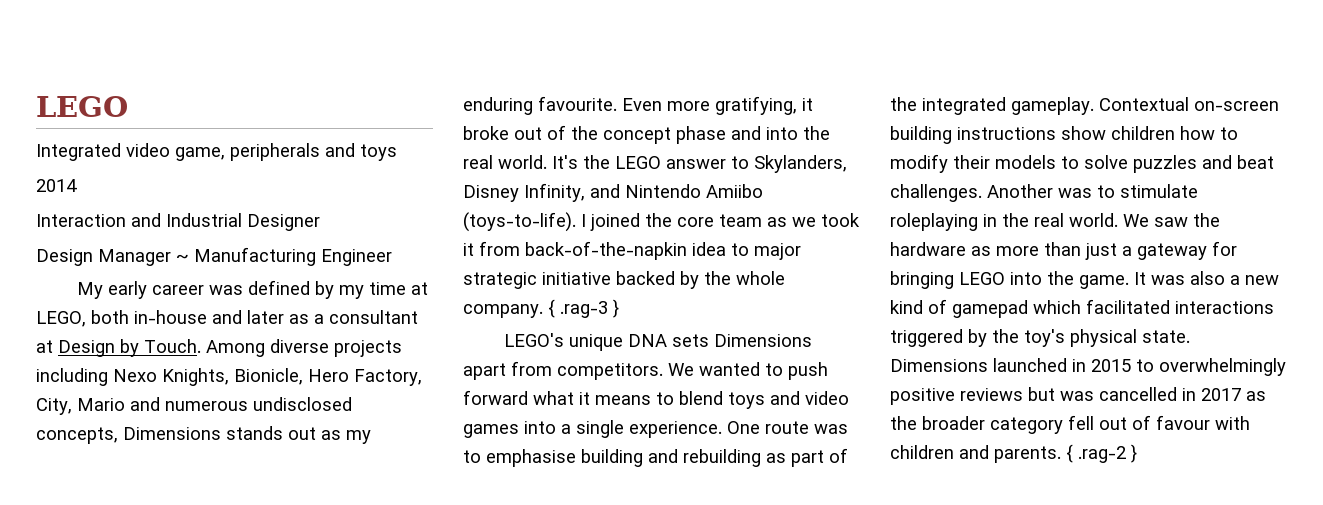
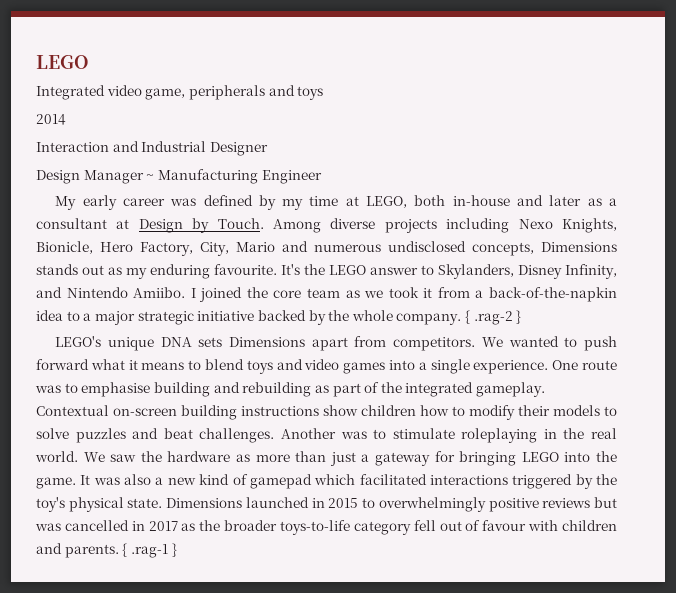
- Even more gratifying, it broke out of the concept phase and into the real world.
- It's the LEGO answer to Skylanders, Disney Infinity, and Nintendo Amiibo (toys-to-life).
+ It's the LEGO answer to Skylanders, Disney Infinity, and Nintendo Amiibo.
- I joined the core team as we took it from back-of-the-napkin idea to major strategic initiative backed by the whole company.
+ I joined the core team as we took it from a back-of-the-napkin idea to a major strategic initiative backed by the whole company.
- { .rag-3 }
+ { .rag-2 }
- Dimensions launched in 2015 to overwhelmingly positive reviews but was cancelled in 2017 as the broader category fell out of favour with children and parents.
+ Dimensions launched in 2015 to overwhelmingly positive reviews but was cancelled in 2017 as the broader toys-to-life category fell out of favour with children and parents.
- { .rag-2 }
+ { .rag-1 }

